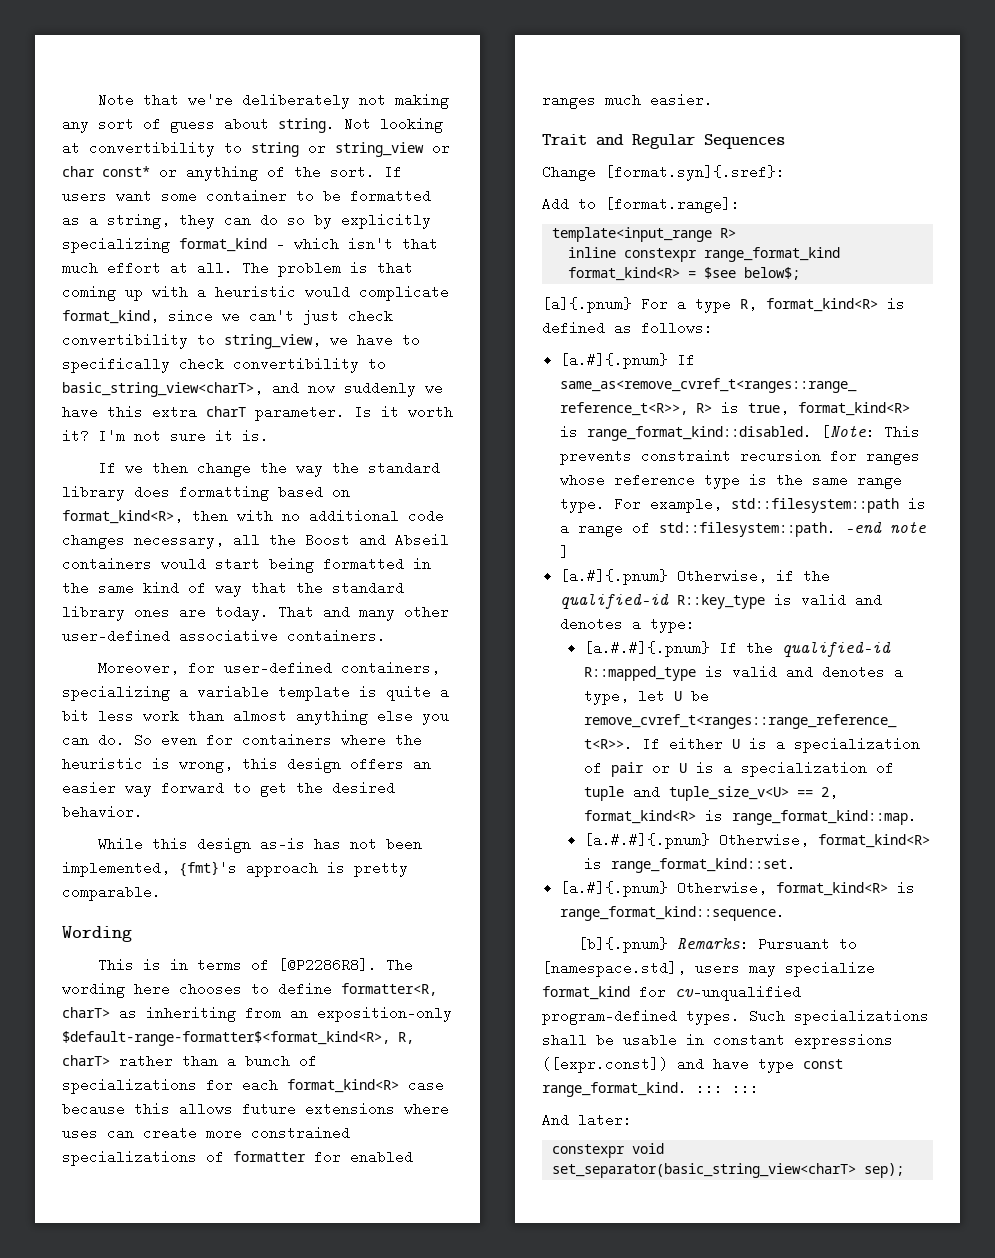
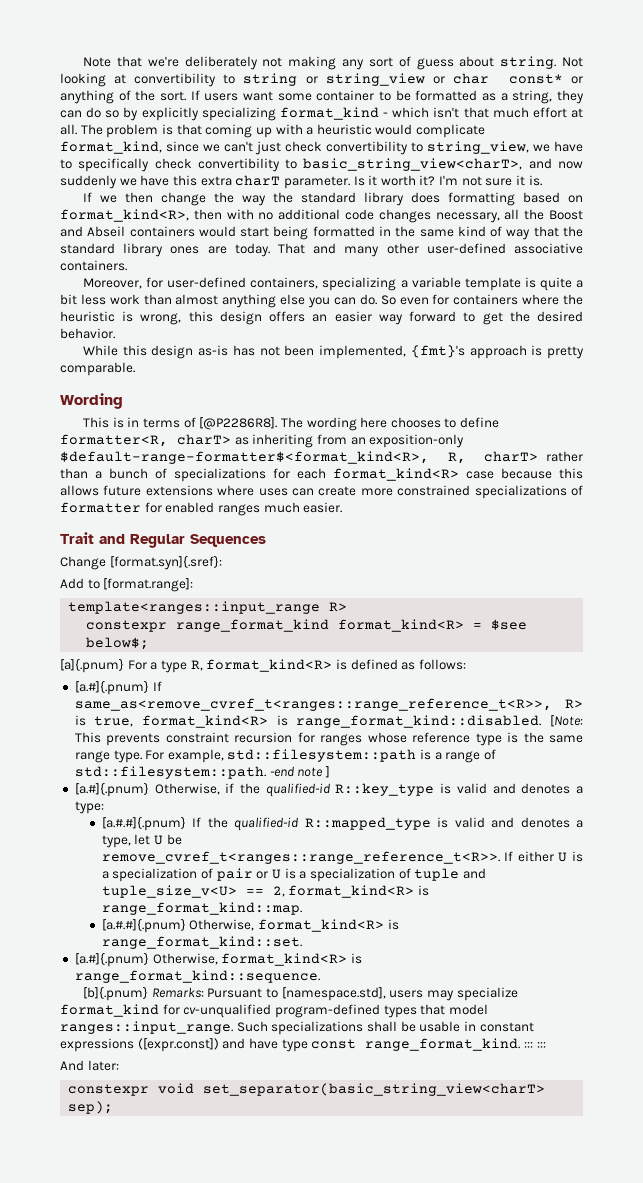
- template<input_range R>
+ template<ranges::input_range R>
- inline constexpr range_format_kind format_kind<R> = $see below$;
+ constexpr range_format_kind format_kind<R> = $see below$;
- [b]{.pnum} Remarks: Pursuant to [namespace.std], users may specialize format_kind for cv-unqualified program-defined types.
+ [b]{.pnum} Remarks: Pursuant to [namespace.std], users may specialize format_kind for cv-unqualified program-defined types that model ranges::input_range.

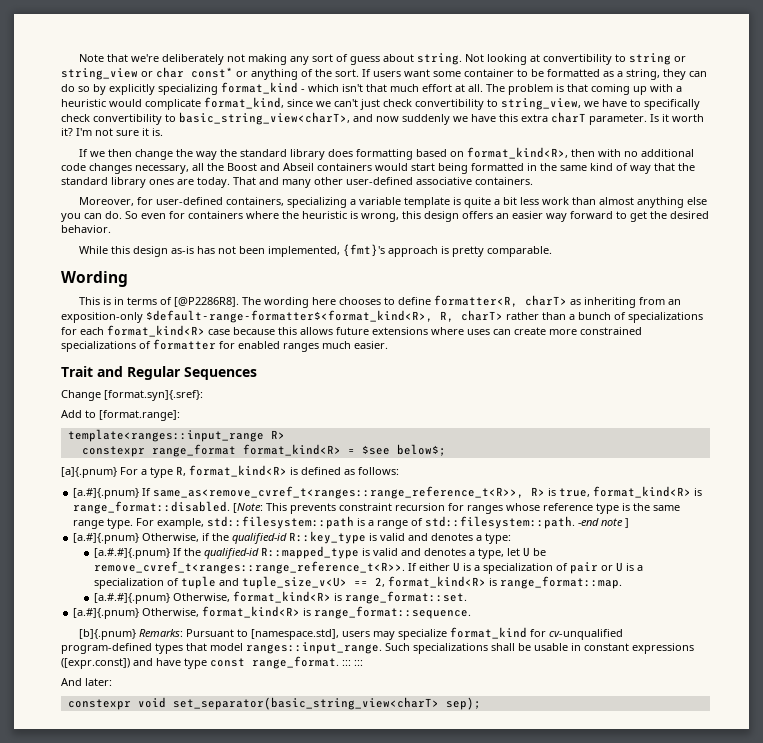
- constexpr range_format_kind format_kind<R> = $see below$;
+ constexpr range_format format_kind<R> = $see below$;
- [a.#]{.pnum} If same_as<remove_cvref_t<ranges::range_reference_t<R>>, R> is true, format_kind<R> is range_format_kind::disabled.
+ [a.#]{.pnum} If same_as<remove_cvref_t<ranges::range_reference_t<R>>, R> is true, format_kind<R> is range_format::disabled.
- If either U is a specialization of pair or U is a specialization of tuple and tuple_size_v<U> == 2, format_kind<R> is range_format_kind::map.
+ If either U is a specialization of pair or U is a specialization of tuple and tuple_size_v<U> == 2, format_kind<R> is range_format::map.
- [a.#.#]{.pnum} Otherwise, format_kind<R> is range_format_kind::set.
+ [a.#.#]{.pnum} Otherwise, format_kind<R> is range_format::set.
- [a.#]{.pnum} Otherwise, format_kind<R> is range_format_kind::sequence.
+ [a.#]{.pnum} Otherwise, format_kind<R> is range_format::sequence.
- Such specializations shall be usable in constant expressions ([expr.const]) and have type const range_format_kind. ::: :::
+ Such specializations shall be usable in constant expressions ([expr.const]) and have type const range_format. ::: :::

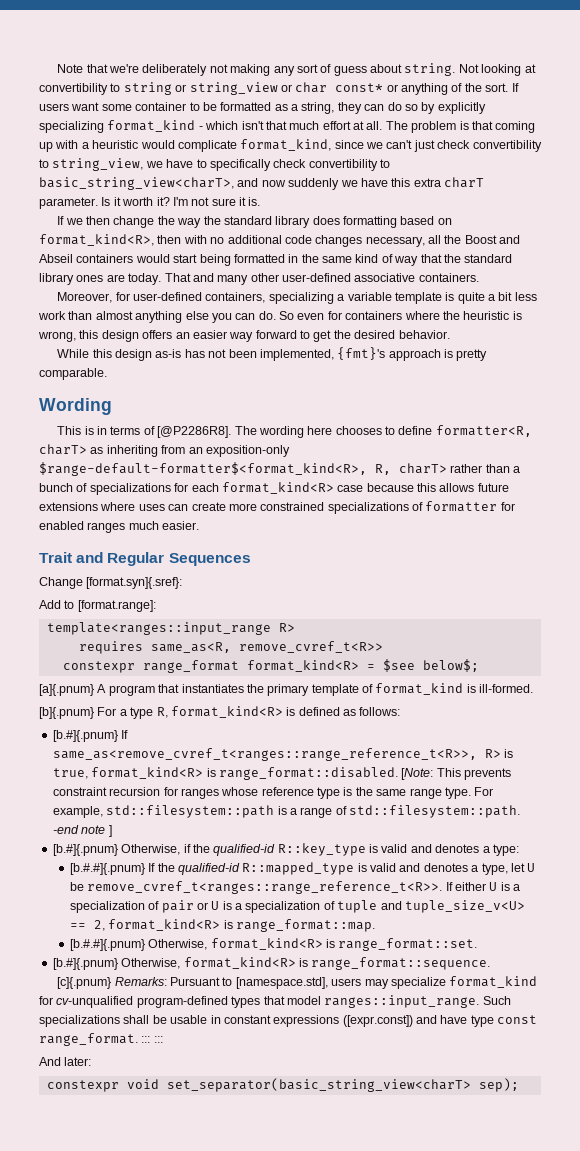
- The wording here chooses to define formatter<R, charT> as inheriting from an exposition-only $default-range-formatter$<format_kind<R>, R, charT> rather than a bunch of specializations for each format_kind<R> case because this allows future extensions where uses can create more constrained specializations of formatter for enabled ranges much easier.
+ The wording here chooses to define formatter<R, charT> as inheriting from an exposition-only $range-default-formatter$<format_kind<R>, R, charT> rather than a bunch of specializations for each format_kind<R> case because this allows future extensions where uses can create more constrained specializations of formatter for enabled ranges much easier.
+ requires same_as<R, remove_cvref_t<R>>
- [a]{.pnum} For a type R, format_kind<R> is defined as follows:
+ [a]{.pnum} A program that instantiates the primary template of format_kind is ill-formed.
+ [b]{.pnum} For a type R, format_kind<R> is defined as follows:
- [a.#]{.pnum} If same_as<remove_cvref_t<ranges::range_reference_t<R>>, R> is true, format_kind<R> is range_format::disabled.
+ [b.#]{.pnum} If same_as<remove_cvref_t<ranges::range_reference_t<R>>, R> is true, format_kind<R> is range_format::disabled.
- [a.#]{.pnum} Otherwise, if the qualified-id R::key_type is valid and denotes a type:
+ [b.#]{.pnum} Otherwise, if the qualified-id R::key_type is valid and denotes a type:
- [a.#.#]{.pnum} If the qualified-id R::mapped_type is valid and denotes a type, let U be remove_cvref_t<ranges::range_reference_t<R>>.
+ [b.#.#]{.pnum} If the qualified-id R::mapped_type is valid and denotes a type, let U be remove_cvref_t<ranges::range_reference_t<R>>.
- [a.#.#]{.pnum} Otherwise, format_kind<R> is range_format::set.
+ [b.#.#]{.pnum} Otherwise, format_kind<R> is range_format::set.
- [a.#]{.pnum} Otherwise, format_kind<R> is range_format::sequence.
+ [b.#]{.pnum} Otherwise, format_kind<R> is range_format::sequence.
- [b]{.pnum} Remarks: Pursuant to [namespace.std], users may specialize format_kind for cv-unqualified program-defined types that model ranges::input_range.
+ [c]{.pnum} Remarks: Pursuant to [namespace.std], users may specialize format_kind for cv-unqualified program-defined types that model ranges::input_range.

